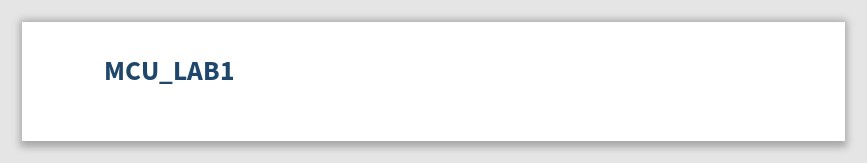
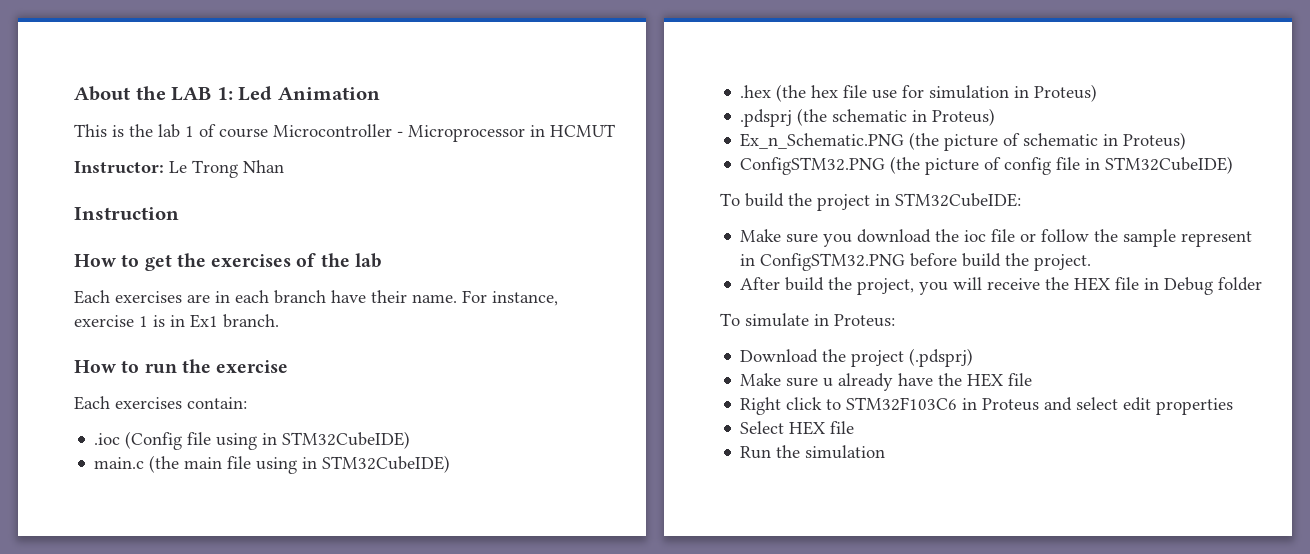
- MCU_LAB1
+ About the LAB 1: Led Animation
+ This is the lab 1 of course Microcontroller - Microprocessor in HCMUT
+ Instructor: Le Trong Nhan
+ Instruction
+ How to get the exercises of the lab
+ Each exercises are in each branch have their name. For instance, exercise 1 is in Ex1 branch.
+ How to run the exercise
+ Each exercises contain:
+ .ioc (Config file using in STM32CubeIDE)
+ main.c (the main file using in STM32CubeIDE)
+ .hex (the hex file use for simulation in Proteus)
+ .pdsprj (the schematic in Proteus)
+ Ex_n_Schematic.PNG (the picture of schematic in Proteus)
+ ConfigSTM32.PNG (the picture of config file in STM32CubeIDE)
+ To build the project in STM32CubeIDE:
+ Make sure you download the ioc file or follow the sample represent in ConfigSTM32.PNG before build the project.
+ After build the project, you will receive the HEX file in Debug folder
+ To simulate in Proteus:
+ Download the project (.pdsprj)
+ Make sure u already have the HEX file
+ Right click to STM32F103C6 in Proteus and select edit properties
+ Select HEX file
+ Run the simulation

